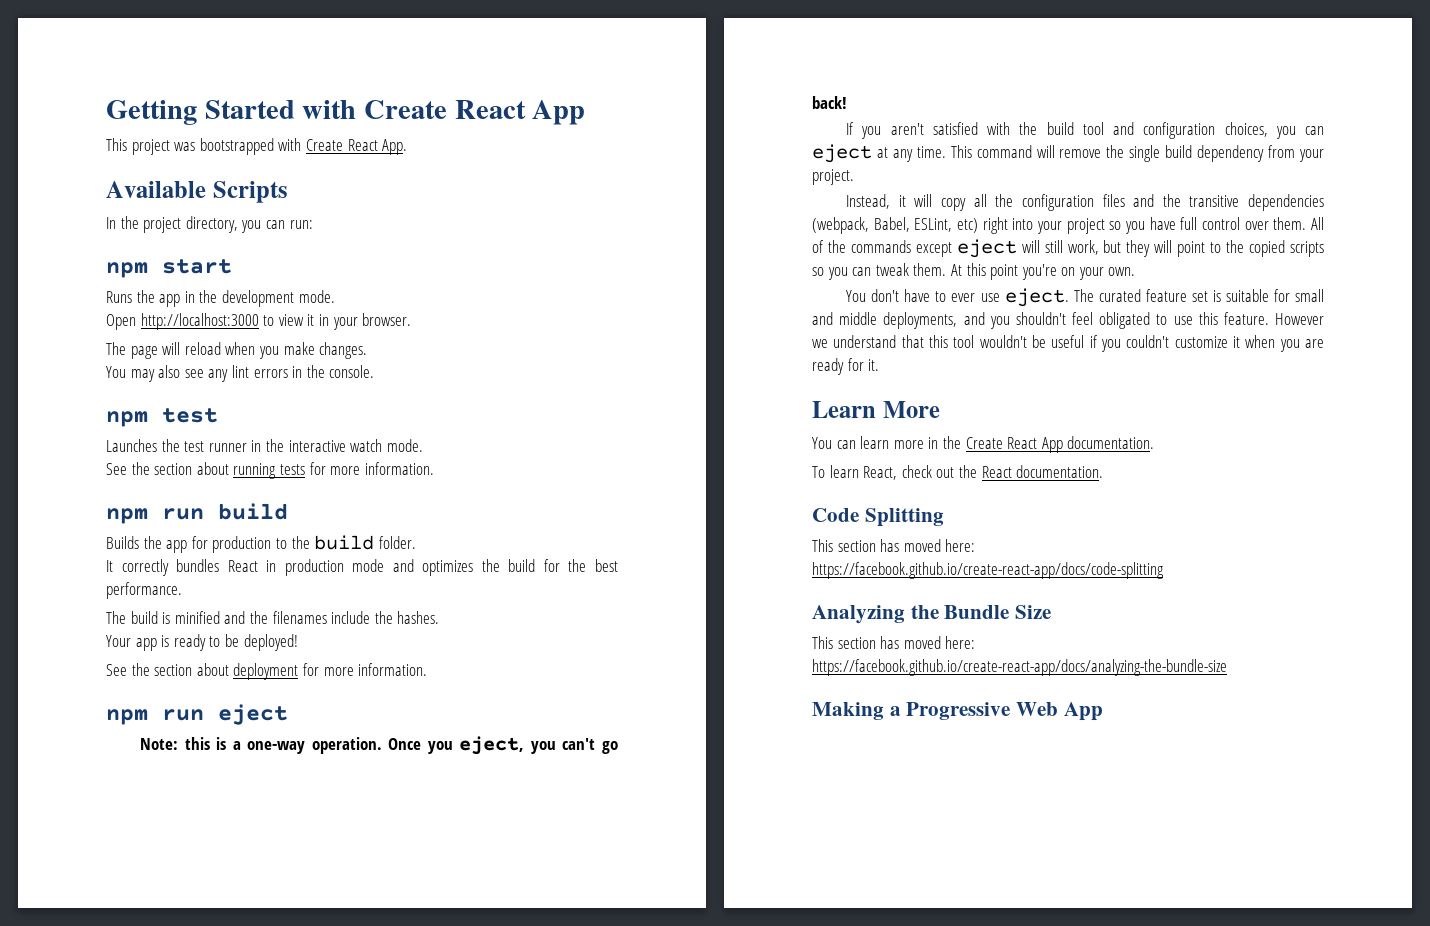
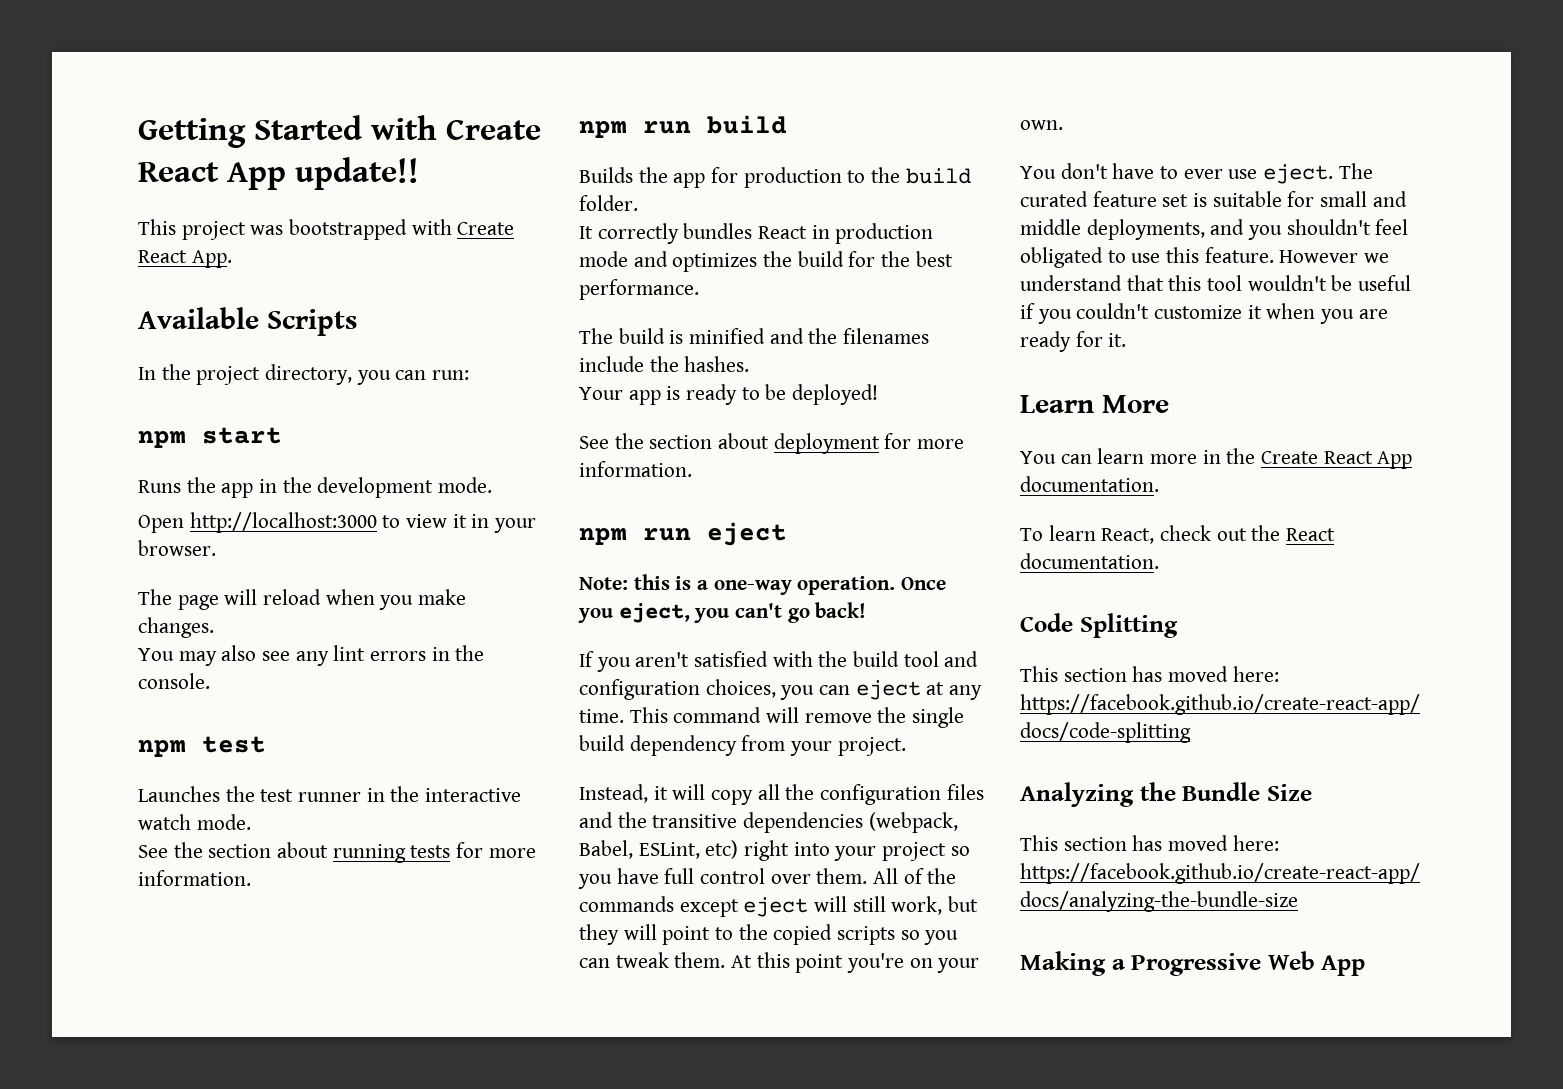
- Getting Started with Create React App
+ Getting Started with Create React App update!!

